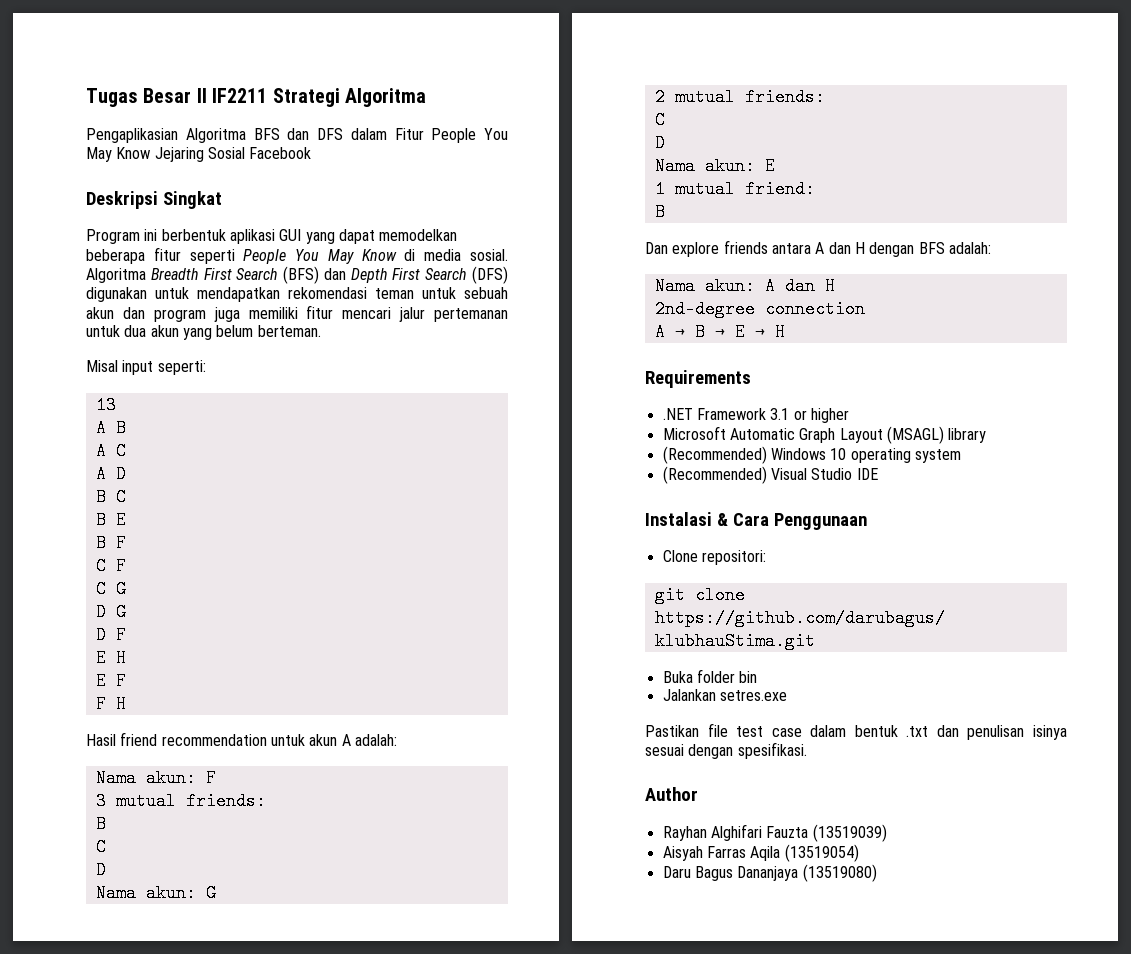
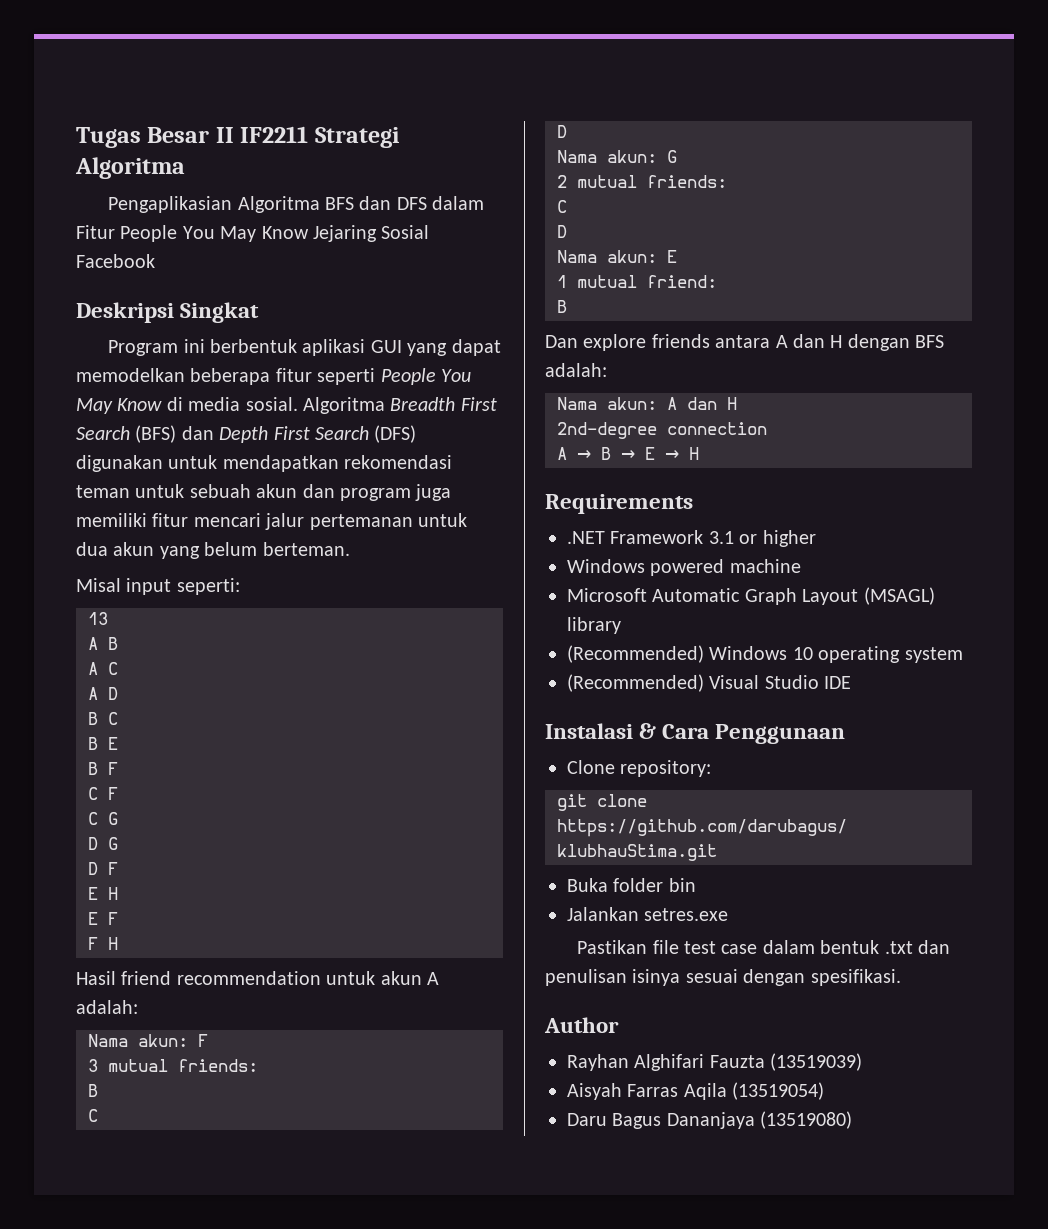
+ Windows powered machine
- Clone repositori:
+ Clone repository:

